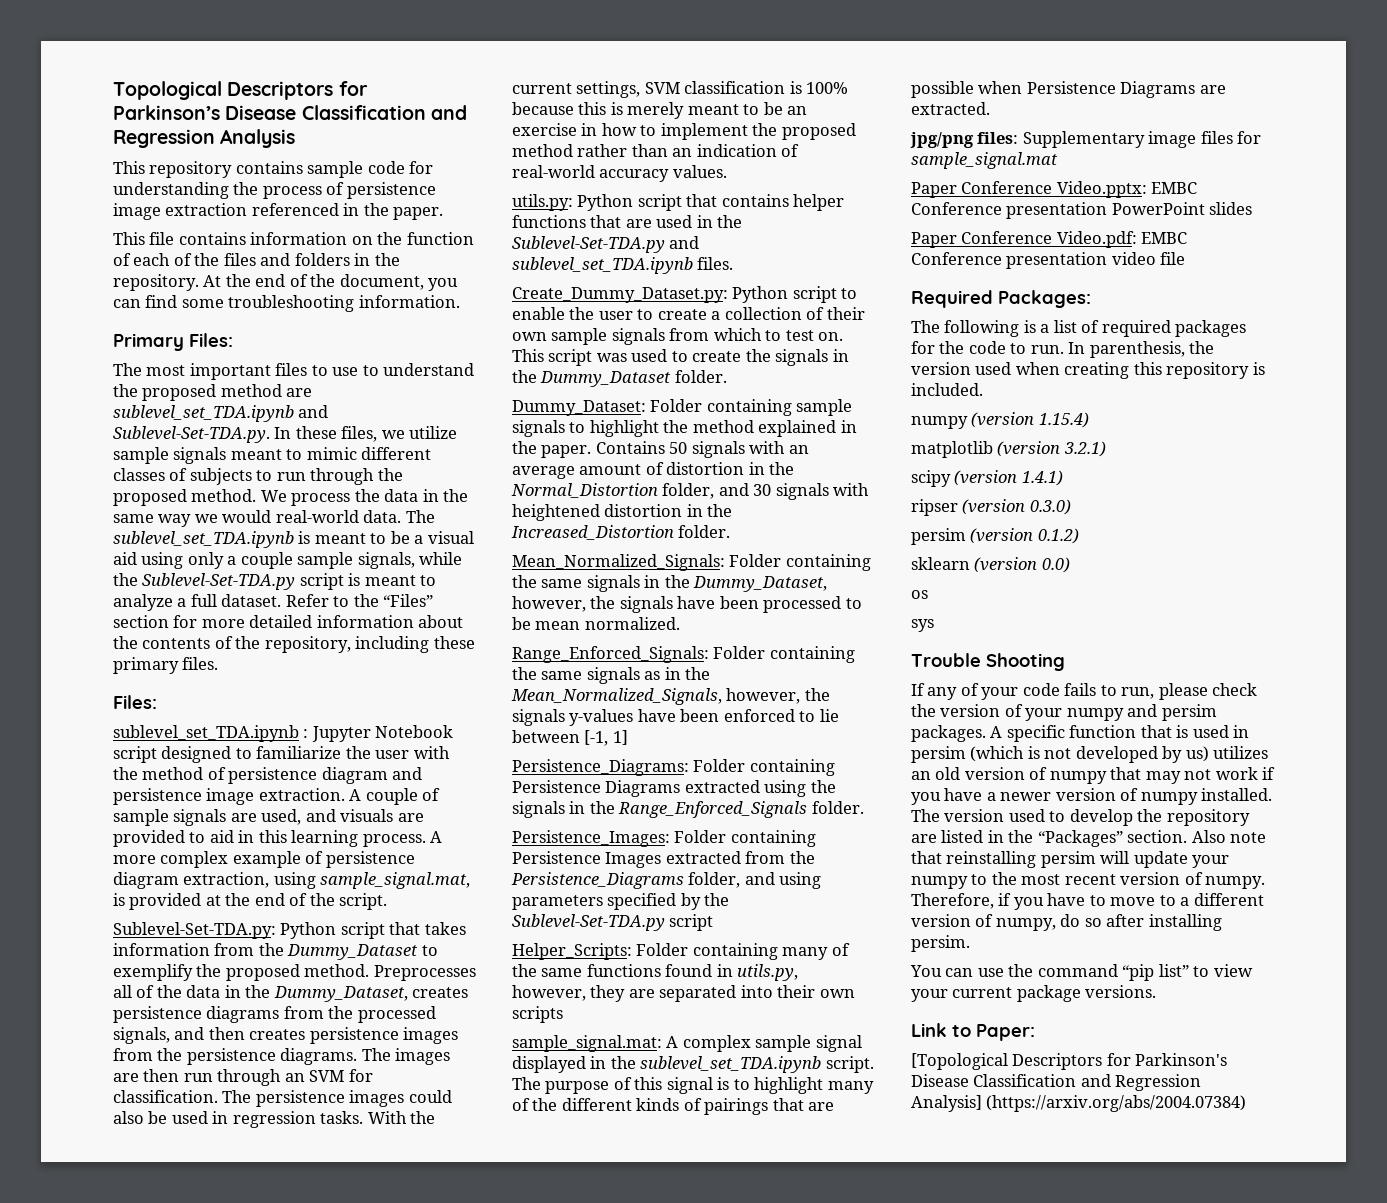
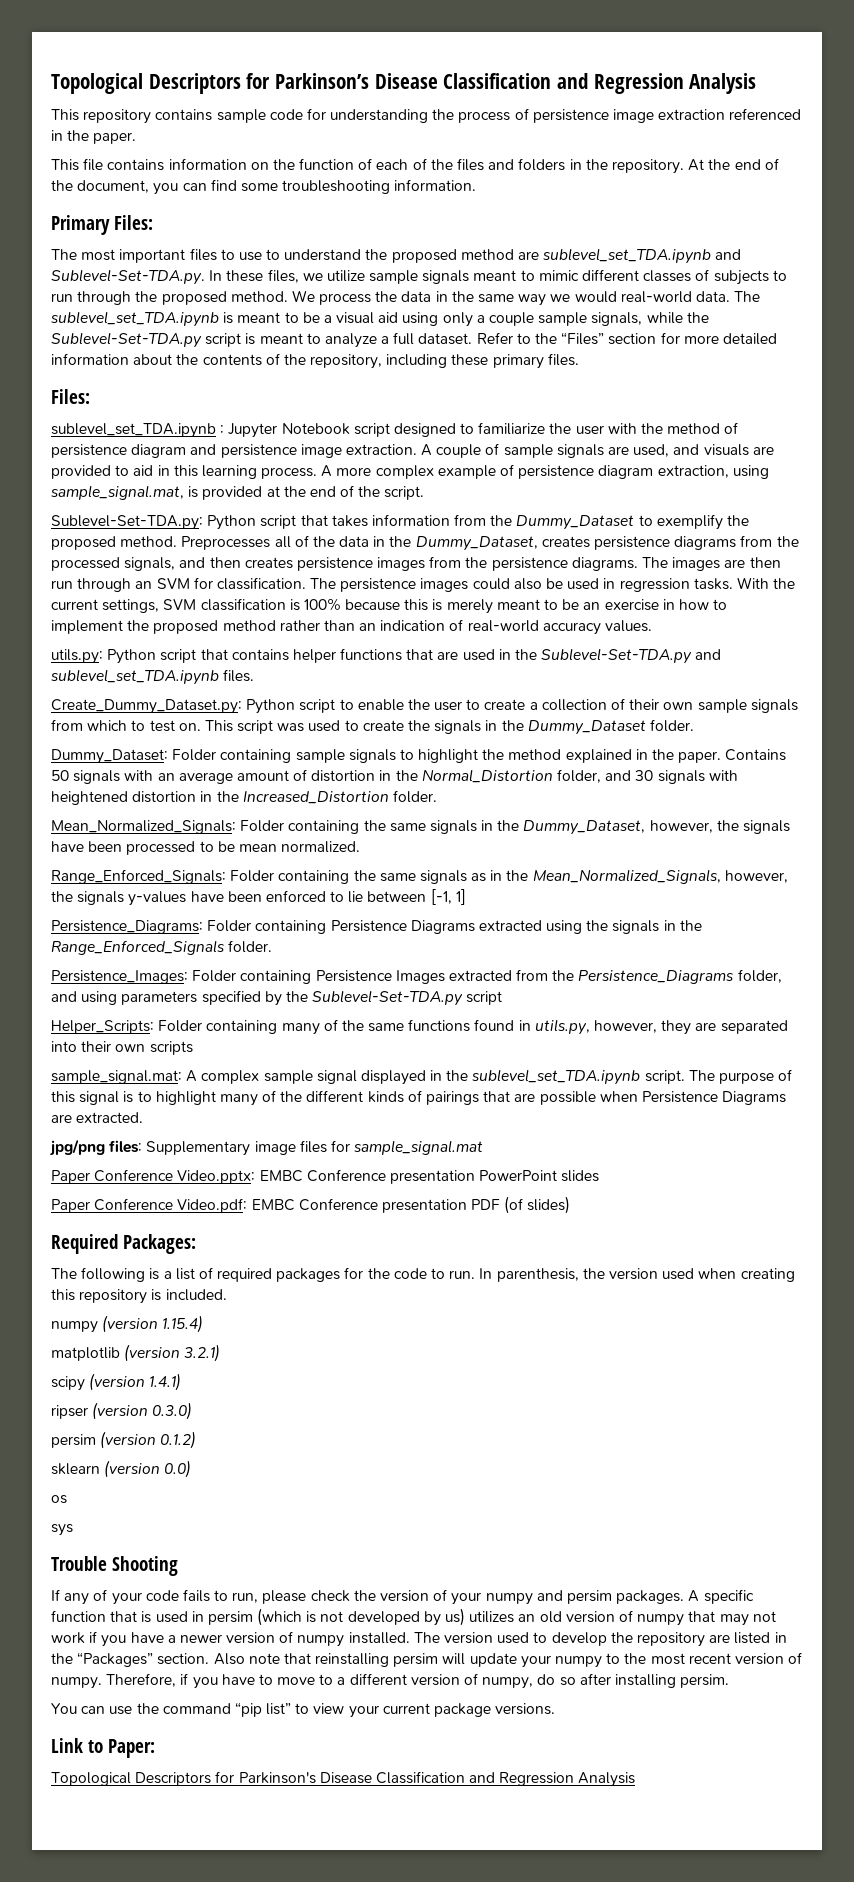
- Paper Conference Video.pdf: EMBC Conference presentation video file
+ Paper Conference Video.pdf: EMBC Conference presentation PDF (of slides)
  Link to Paper:
- [Topological Descriptors for Parkinson's Disease Classification and Regression Analysis] (https://arxiv.org/abs/2004.07384)
+ Topological Descriptors for Parkinson's Disease Classification and Regression Analysis

